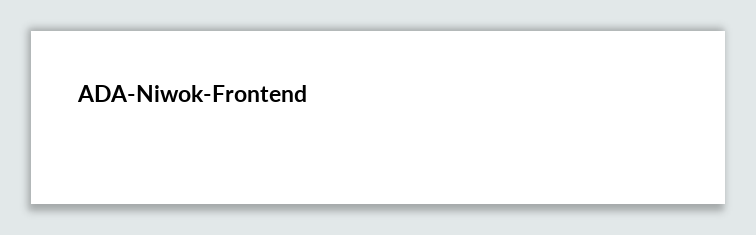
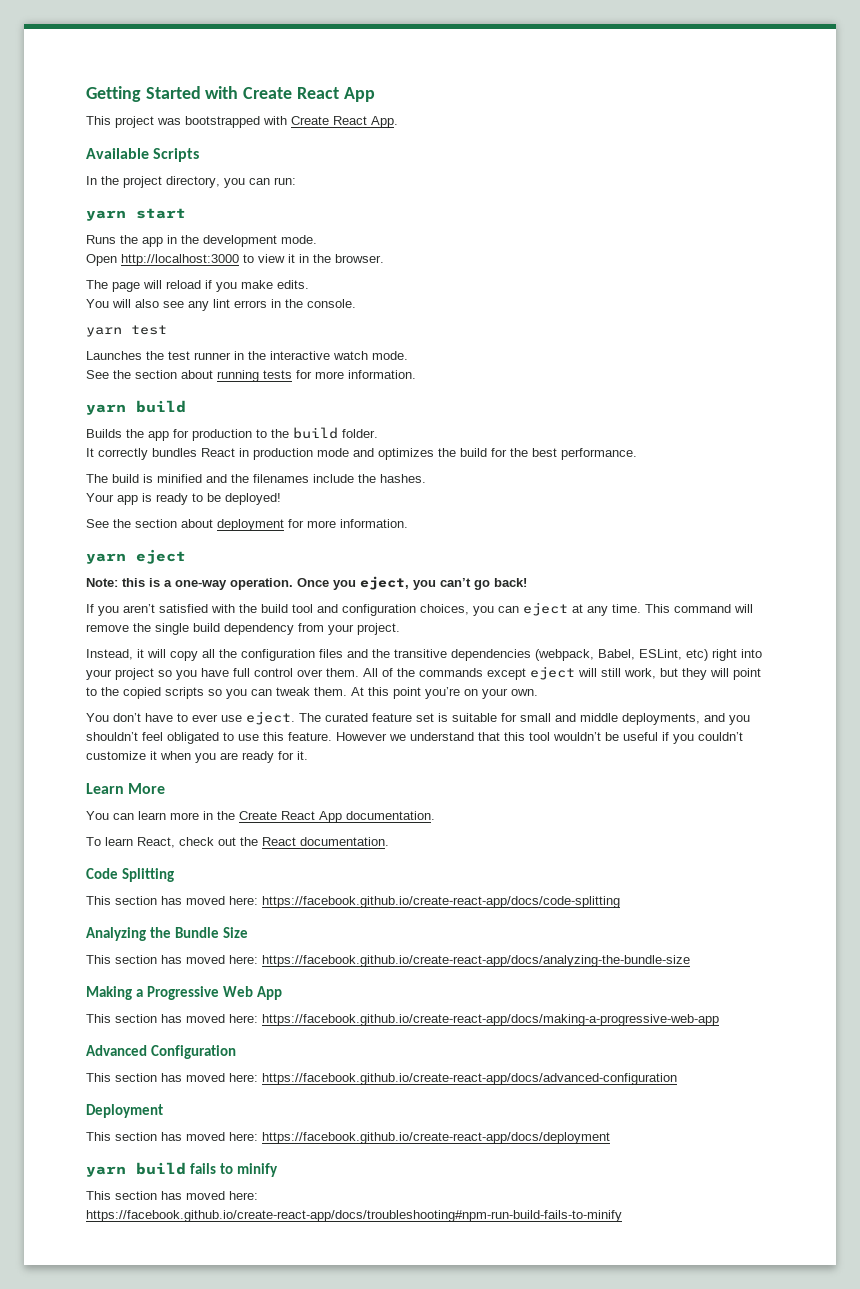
- ADA-Niwok-Frontend
+ Getting Started with Create React App
+ This project was bootstrapped with Create React App.
+ Available Scripts
+ In the project directory, you can run:
+ yarn start
+ Runs the app in the development mode.
+ Open http://localhost:3000 to view it in the browser.
+ The page will reload if you make edits.
+ You will also see any lint errors in the console.
+ yarn test
+ Launches the test runner in the interactive watch mode.
+ See the section about running tests for more information.
+ yarn build
+ Builds the app for production to the build folder.
+ It correctly bundles React in production mode and optimizes the build for the best performance.
+ The build is minified and the filenames include the hashes.
+ Your app is ready to be deployed!
+ See the section about deployment for more information.
+ yarn eject
+ Note: this is a one-way operation. Once you eject, you can’t go back!
+ If you aren’t satisfied with the build tool and configuration choices, you can eject at any time. This command will remove the single build dependency from your project.
+ Instead, it will copy all the configuration files and the transitive dependencies (webpack, Babel, ESLint, etc) right into your project so you have full control over them. All of the commands except eject will still work, but they will point to the copied scripts so you can tweak them. At this point you’re on your own.
+ You don’t have to ever use eject. The curated feature set is suitable for small and middle deployments, and you shouldn’t feel obligated to use this feature. However we understand that this tool wouldn’t be useful if you couldn’t customize it when you are ready for it.
+ Learn More
+ You can learn more in the Create React App documentation.
+ To learn React, check out the React documentation.
+ Code Splitting
+ This section has moved here: https://facebook.github.io/create-react-app/docs/code-splitting
+ Analyzing the Bundle Size
+ This section has moved here: https://facebook.github.io/create-react-app/docs/analyzing-the-bundle-size
+ Making a Progressive Web App
+ This section has moved here: https://facebook.github.io/create-react-app/docs/making-a-progressive-web-app
+ Advanced Configuration
+ This section has moved here: https://facebook.github.io/create-react-app/docs/advanced-configuration
+ Deployment
+ This section has moved here: https://facebook.github.io/create-react-app/docs/deployment
+ yarn build fails to minify
+ This section has moved here: https://facebook.github.io/create-react-app/docs/troubleshooting#npm-run-build-fails-to-minify

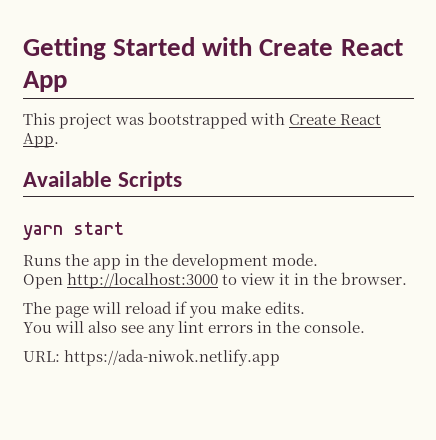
- In the project directory, you can run:
- yarn test
- Launches the test runner in the interactive watch mode.
- See the section about running tests for more information.
- yarn build
- Builds the app for production to the build folder.
- It correctly bundles React in production mode and optimizes the build for the best performance.
- The build is minified and the filenames include the hashes.
- Your app is ready to be deployed!
- See the section about deployment for more information.
- yarn eject
- Note: this is a one-way operation. Once you eject, you can’t go back!
- If you aren’t satisfied with the build tool and configuration choices, you can eject at any time. This command will remove the single build dependency from your project.
- Instead, it will copy all the configuration files and the transitive dependencies (webpack, Babel, ESLint, etc) right into your project so you have full control over them. All of the commands except eject will still work, but they will point to the copied scripts so you can tweak them. At this point you’re on your own.
- You don’t have to ever use eject. The curated feature set is suitable for small and middle deployments, and you shouldn’t feel obligated to use this feature. However we understand that this tool wouldn’t be useful if you couldn’t customize it when you are ready for it.
- Learn More
- You can learn more in the Create React App documentation.
- To learn React, check out the React documentation.
- Code Splitting
- This section has moved here: https://facebook.github.io/create-react-app/docs/code-splitting
- Analyzing the Bundle Size
- This section has moved here: https://facebook.github.io/create-react-app/docs/analyzing-the-bundle-size
- Making a Progressive Web App
- This section has moved here: https://facebook.github.io/create-react-app/docs/making-a-progressive-web-app
- Advanced Configuration
- This section has moved here: https://facebook.github.io/create-react-app/docs/advanced-configuration
- Deployment
- This section has moved here: https://facebook.github.io/create-react-app/docs/deployment
- yarn build fails to minify
- This section has moved here: https://facebook.github.io/create-react-app/docs/troubleshooting#npm-run-build-fails-to-minify
+ URL: https://ada-niwok.netlify.app

